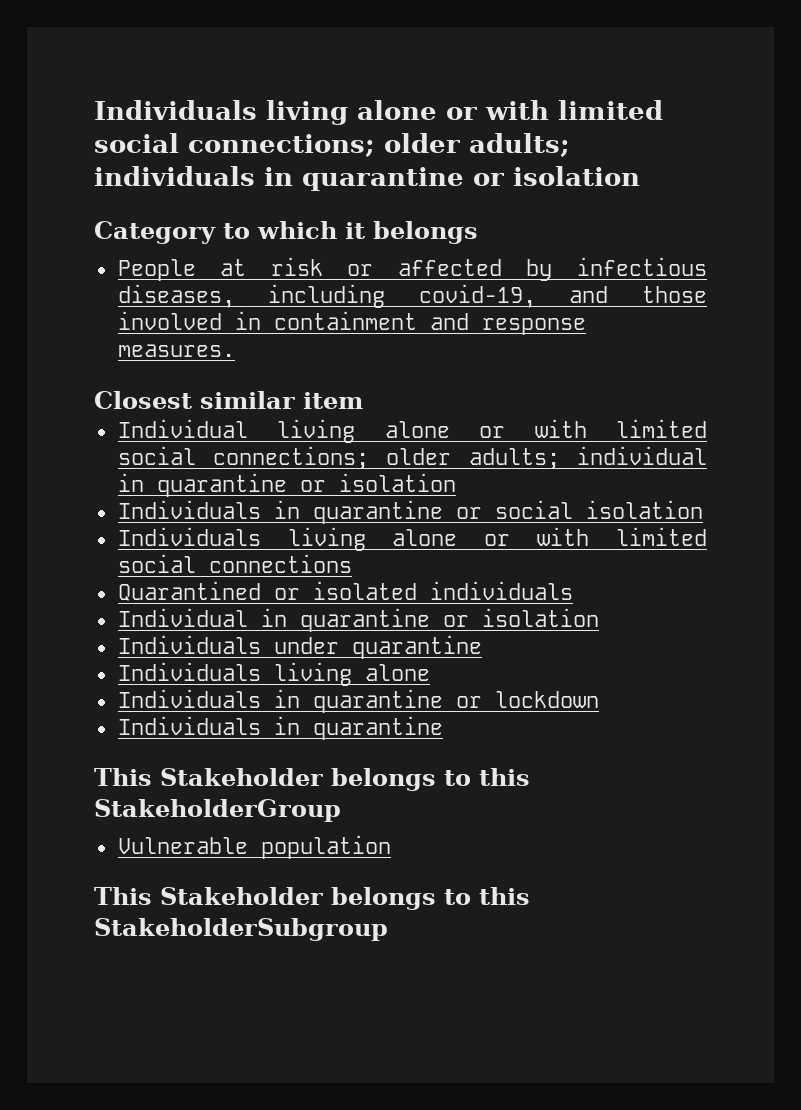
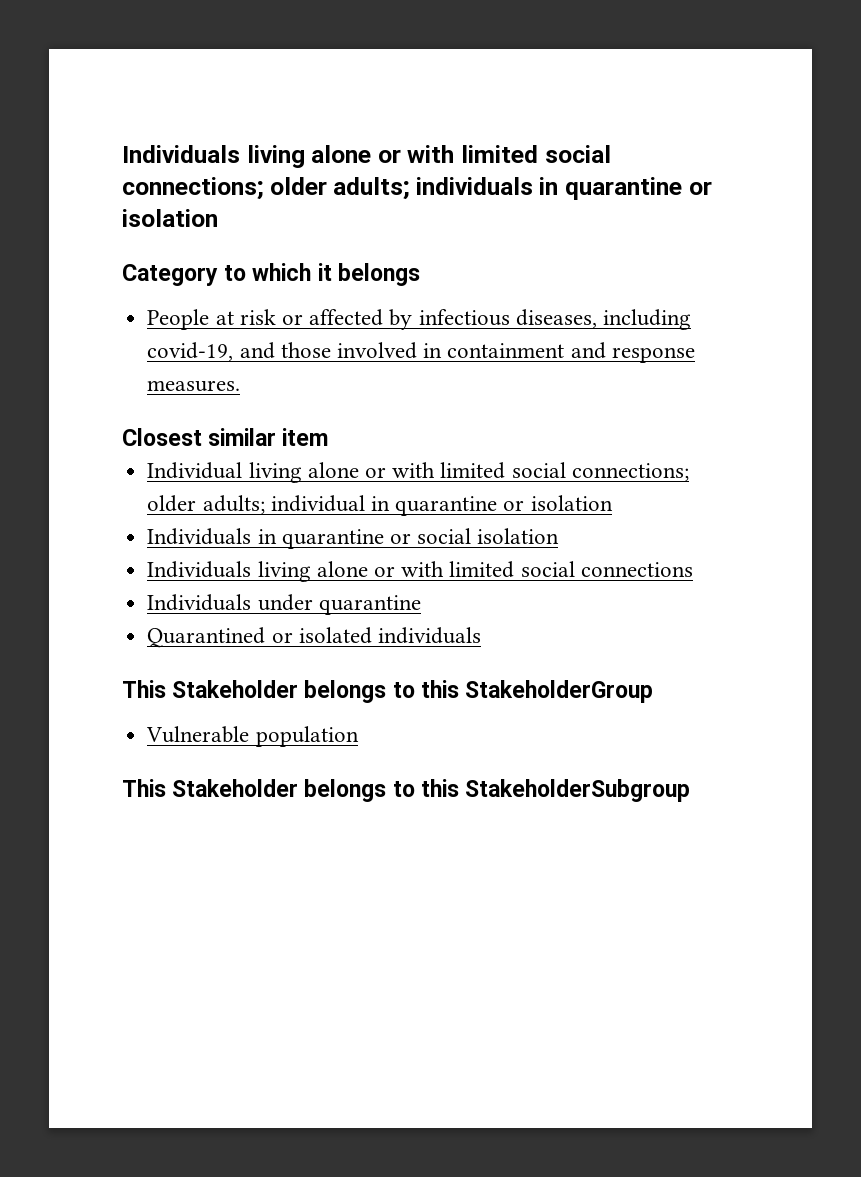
+ Individuals under quarantine
- Individual in quarantine or isolation
- Individuals under quarantine
- Individuals living alone
- Individuals in quarantine or lockdown
- Individuals in quarantine

